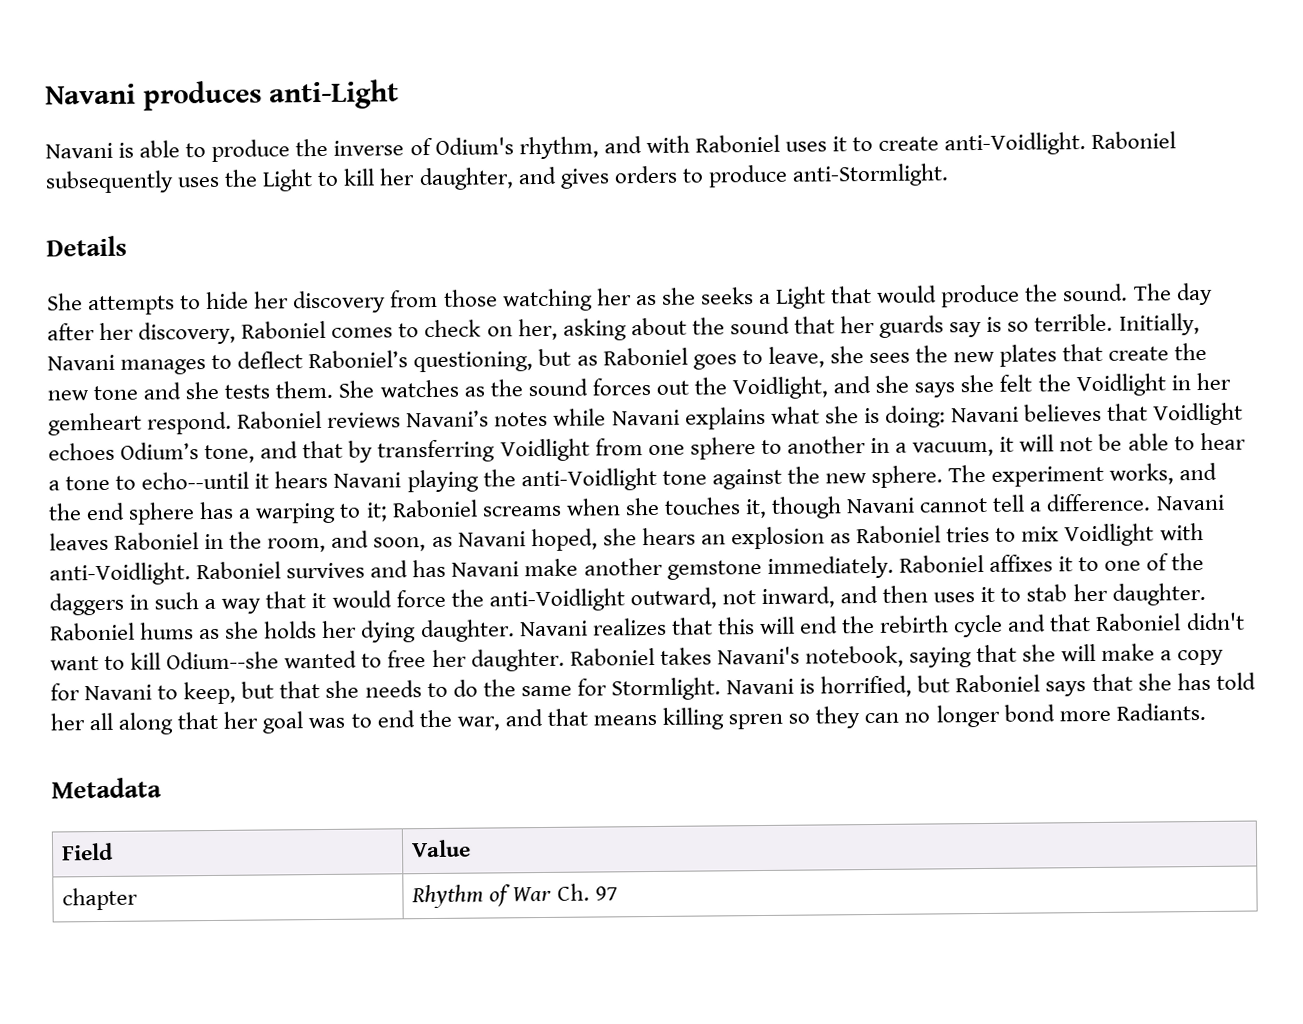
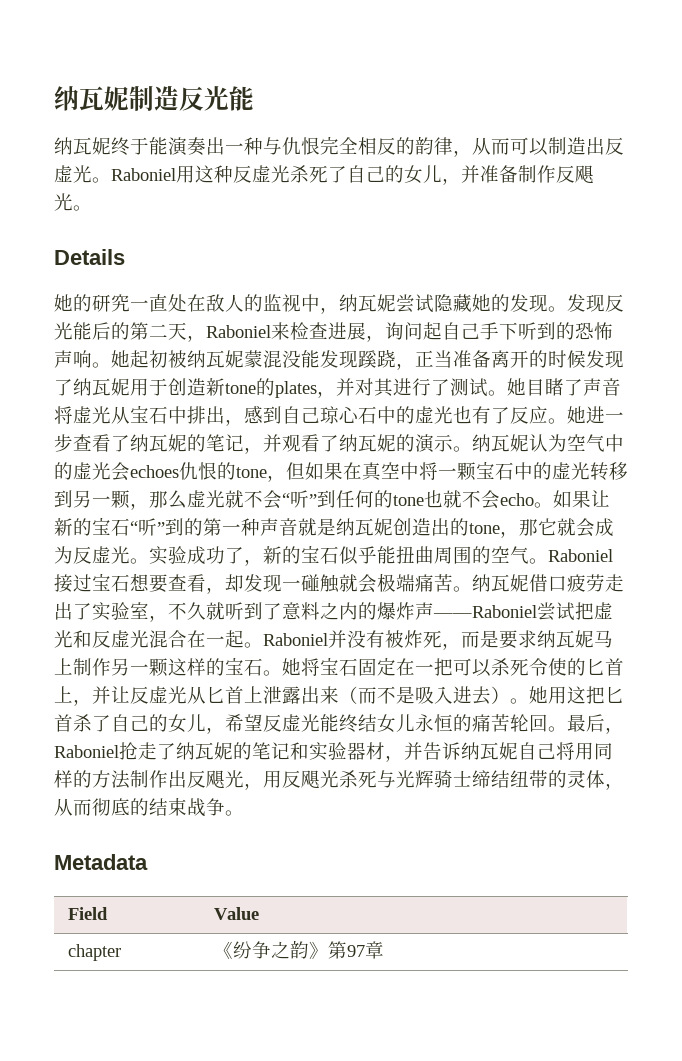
- Navani produces anti-Light
- Navani is able to produce the inverse of Odium's rhythm, and with Raboniel uses it to create anti-Voidlight. Raboniel subsequently uses the Light to kill her daughter, and gives orders to produce anti-Stormlight.
+ 纳瓦妮制造反光能
+ 纳瓦妮终于能演奏出一种与仇恨完全相反的韵律，从而可以制造出反虚光。Raboniel用这种反虚光杀死了自己的女儿，并准备制作反飓光。
  Details
- She attempts to hide her discovery from those watching her as she seeks a Light that would produce the sound. The day after her discovery, Raboniel comes to check on her, asking about the sound that her guards say is so terrible. Initially, Navani manages to deflect Raboniel’s questioning, but as Raboniel goes to leave, she sees the new plates that create the new tone and she tests them. She watches as the sound forces out the Voidlight, and she says she felt the Voidlight in her gemheart respond. Raboniel reviews Navani’s notes while Navani explains what she is doing: Navani believes that Voidlight echoes Odium’s tone, and that by transferring Voidlight from one sphere to another in a vacuum, it will not be able to hear a tone to echo--until it hears Navani playing the anti-Voidlight tone against the new sphere. The experiment works, and the end sphere has a warping to it; Raboniel screams when she touches it, though Navani cannot tell a difference. Navani leaves Raboniel in the room, and soon, as Navani hoped, she hears an explosion as Raboniel tries to mix Voidlight with anti-Voidlight. Raboniel survives and has Navani make another gemstone immediately. Raboniel affixes it to one of the daggers in such a way that it would force the anti-Voidlight outward, not inward, and then uses it to stab her daughter. Raboniel hums as she holds her dying daughter. Navani realizes that this will end the rebirth cycle and that Raboniel didn't want to kill Odium--she wanted to free her daughter. Raboniel takes Navani's notebook, saying that she will make a copy for Navani to keep, but that she needs to do the same for Stormlight. Navani is horrified, but Raboniel says that she has told her all along that her goal was to end the war, and that means killing spren so they can no longer bond more Radiants.
+ 她的研究一直处在敌人的监视中，纳瓦妮尝试隐藏她的发现。发现反光能后的第二天，Raboniel来检查进展，询问起自己手下听到的恐怖声响。她起初被纳瓦妮蒙混没能发现蹊跷，正当准备离开的时候发现了纳瓦妮用于创造新tone的plates，并对其进行了测试。她目睹了声音将虚光从宝石中排出，感到自己琼心石中的虚光也有了反应。她进一步查看了纳瓦妮的笔记，并观看了纳瓦妮的演示。纳瓦妮认为空气中的虚光会echoes仇恨的tone，但如果在真空中将一颗宝石中的虚光转移到另一颗，那么虚光就不会“听”到任何的tone也就不会echo。如果让新的宝石“听”到的第一种声音就是纳瓦妮创造出的tone，那它就会成为反虚光。实验成功了，新的宝石似乎能扭曲周围的空气。Raboniel接过宝石想要查看，却发现一碰触就会极端痛苦。纳瓦妮借口疲劳走出了实验室，不久就听到了意料之内的爆炸声——Raboniel尝试把虚光和反虚光混合在一起。Raboniel并没有被炸死，而是要求纳瓦妮马上制作另一颗这样的宝石。她将宝石固定在一把可以杀死令使的匕首上，并让反虚光从匕首上泄露出来（而不是吸入进去）。她用这把匕首杀了自己的女儿，希望反虚光能终结女儿永恒的痛苦轮回。最后，Raboniel抢走了纳瓦妮的笔记和实验器材，并告诉纳瓦妮自己将用同样的方法制作出反飓光，用反飓光杀死与光辉骑士缔结纽带的灵体，从而彻底的结束战争。
- chapter | Rhythm of War Ch. 97
+ chapter | 《纷争之韵》第97章

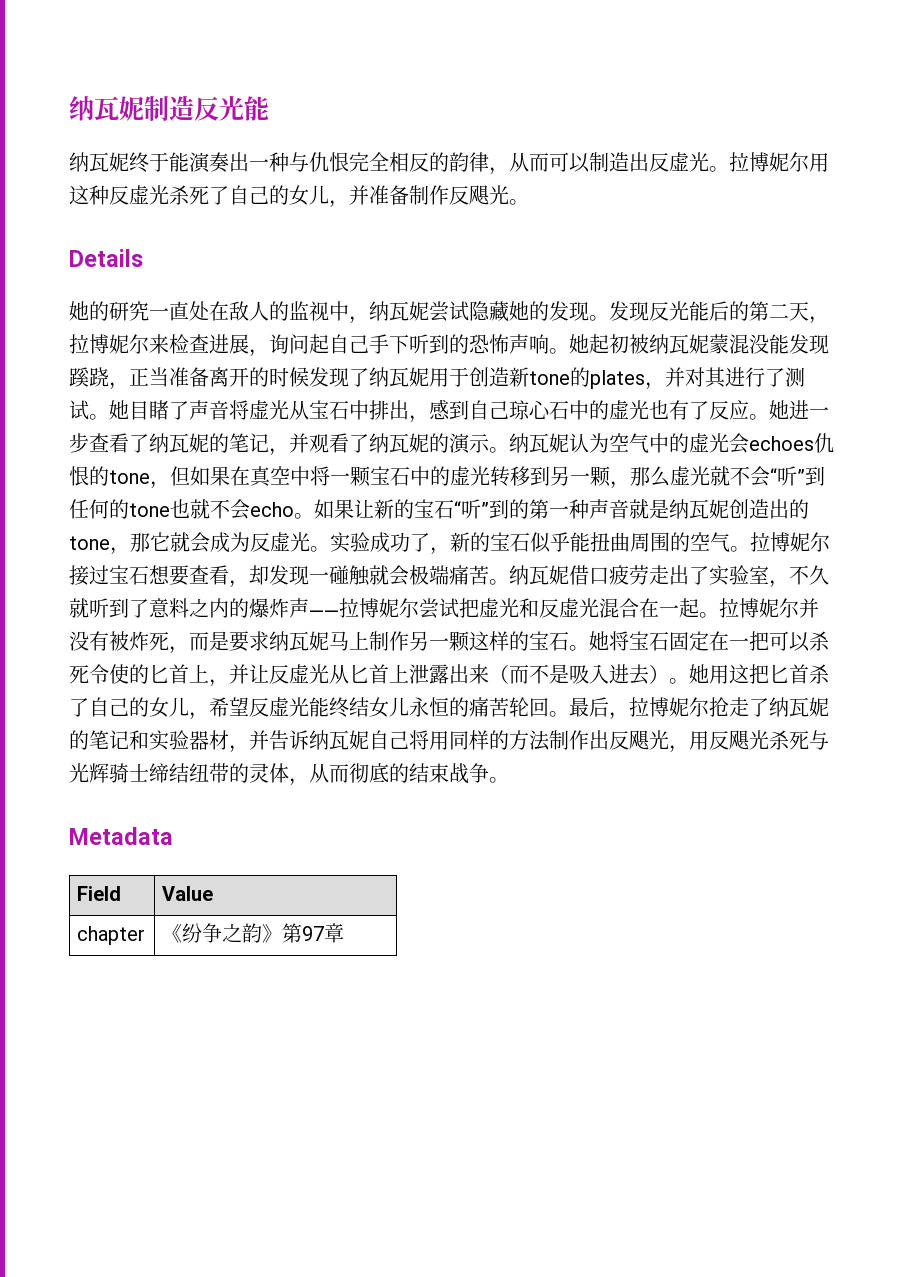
- Raboniel用这种反虚光杀死了自己的女儿，并准备制作反飓光。
+ 拉博妮尔用这种反虚光杀死了自己的女儿，并准备制作反飓光。
- 发现反光能后的第二天，Raboniel来检查进展，询问起自己手下听到的恐怖声响。
+ 发现反光能后的第二天，拉博妮尔来检查进展，询问起自己手下听到的恐怖声响。
- Raboniel接过宝石想要查看，却发现一碰触就会极端痛苦。
+ 拉博妮尔接过宝石想要查看，却发现一碰触就会极端痛苦。
- 纳瓦妮借口疲劳走出了实验室，不久就听到了意料之内的爆炸声——Raboniel尝试把虚光和反虚光混合在一起。
+ 纳瓦妮借口疲劳走出了实验室，不久就听到了意料之内的爆炸声——拉博妮尔尝试把虚光和反虚光混合在一起。
- Raboniel并没有被炸死，而是要求纳瓦妮马上制作另一颗这样的宝石。
+ 拉博妮尔并没有被炸死，而是要求纳瓦妮马上制作另一颗这样的宝石。
- 最后，Raboniel抢走了纳瓦妮的笔记和实验器材，并告诉纳瓦妮自己将用同样的方法制作出反飓光，用反飓光杀死与光辉骑士缔结纽带的灵体，从而彻底的结束战争。
+ 最后，拉博妮尔抢走了纳瓦妮的笔记和实验器材，并告诉纳瓦妮自己将用同样的方法制作出反飓光，用反飓光杀死与光辉骑士缔结纽带的灵体，从而彻底的结束战争。

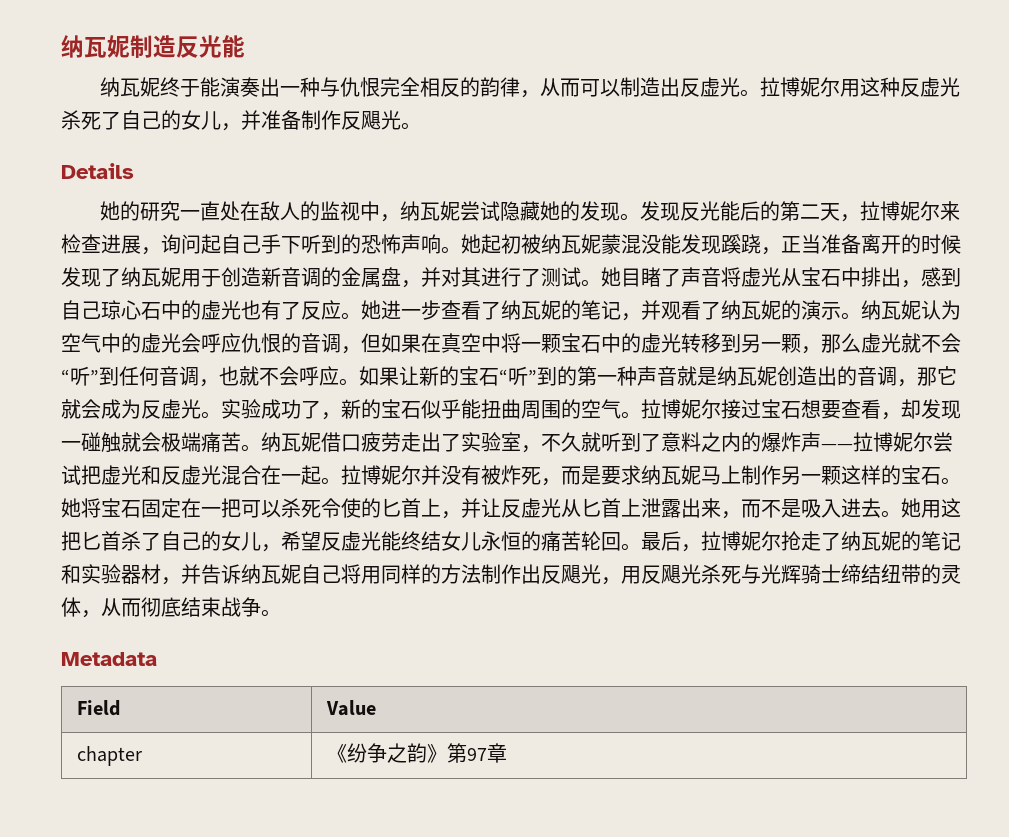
- 她起初被纳瓦妮蒙混没能发现蹊跷，正当准备离开的时候发现了纳瓦妮用于创造新tone的plates，并对其进行了测试。
+ 她起初被纳瓦妮蒙混没能发现蹊跷，正当准备离开的时候发现了纳瓦妮用于创造新音调的金属盘，并对其进行了测试。
- 纳瓦妮认为空气中的虚光会echoes仇恨的tone，但如果在真空中将一颗宝石中的虚光转移到另一颗，那么虚光就不会“听”到任何的tone也就不会echo。
+ 纳瓦妮认为空气中的虚光会呼应仇恨的音调，但如果在真空中将一颗宝石中的虚光转移到另一颗，那么虚光就不会“听”到任何音调，也就不会呼应。
- 如果让新的宝石“听”到的第一种声音就是纳瓦妮创造出的tone，那它就会成为反虚光。
+ 如果让新的宝石“听”到的第一种声音就是纳瓦妮创造出的音调，那它就会成为反虚光。
- 她将宝石固定在一把可以杀死令使的匕首上，并让反虚光从匕首上泄露出来（而不是吸入进去）。
+ 她将宝石固定在一把可以杀死令使的匕首上，并让反虚光从匕首上泄露出来，而不是吸入进去。
- 最后，拉博妮尔抢走了纳瓦妮的笔记和实验器材，并告诉纳瓦妮自己将用同样的方法制作出反飓光，用反飓光杀死与光辉骑士缔结纽带的灵体，从而彻底的结束战争。
+ 最后，拉博妮尔抢走了纳瓦妮的笔记和实验器材，并告诉纳瓦妮自己将用同样的方法制作出反飓光，用反飓光杀死与光辉骑士缔结纽带的灵体，从而彻底结束战争。

